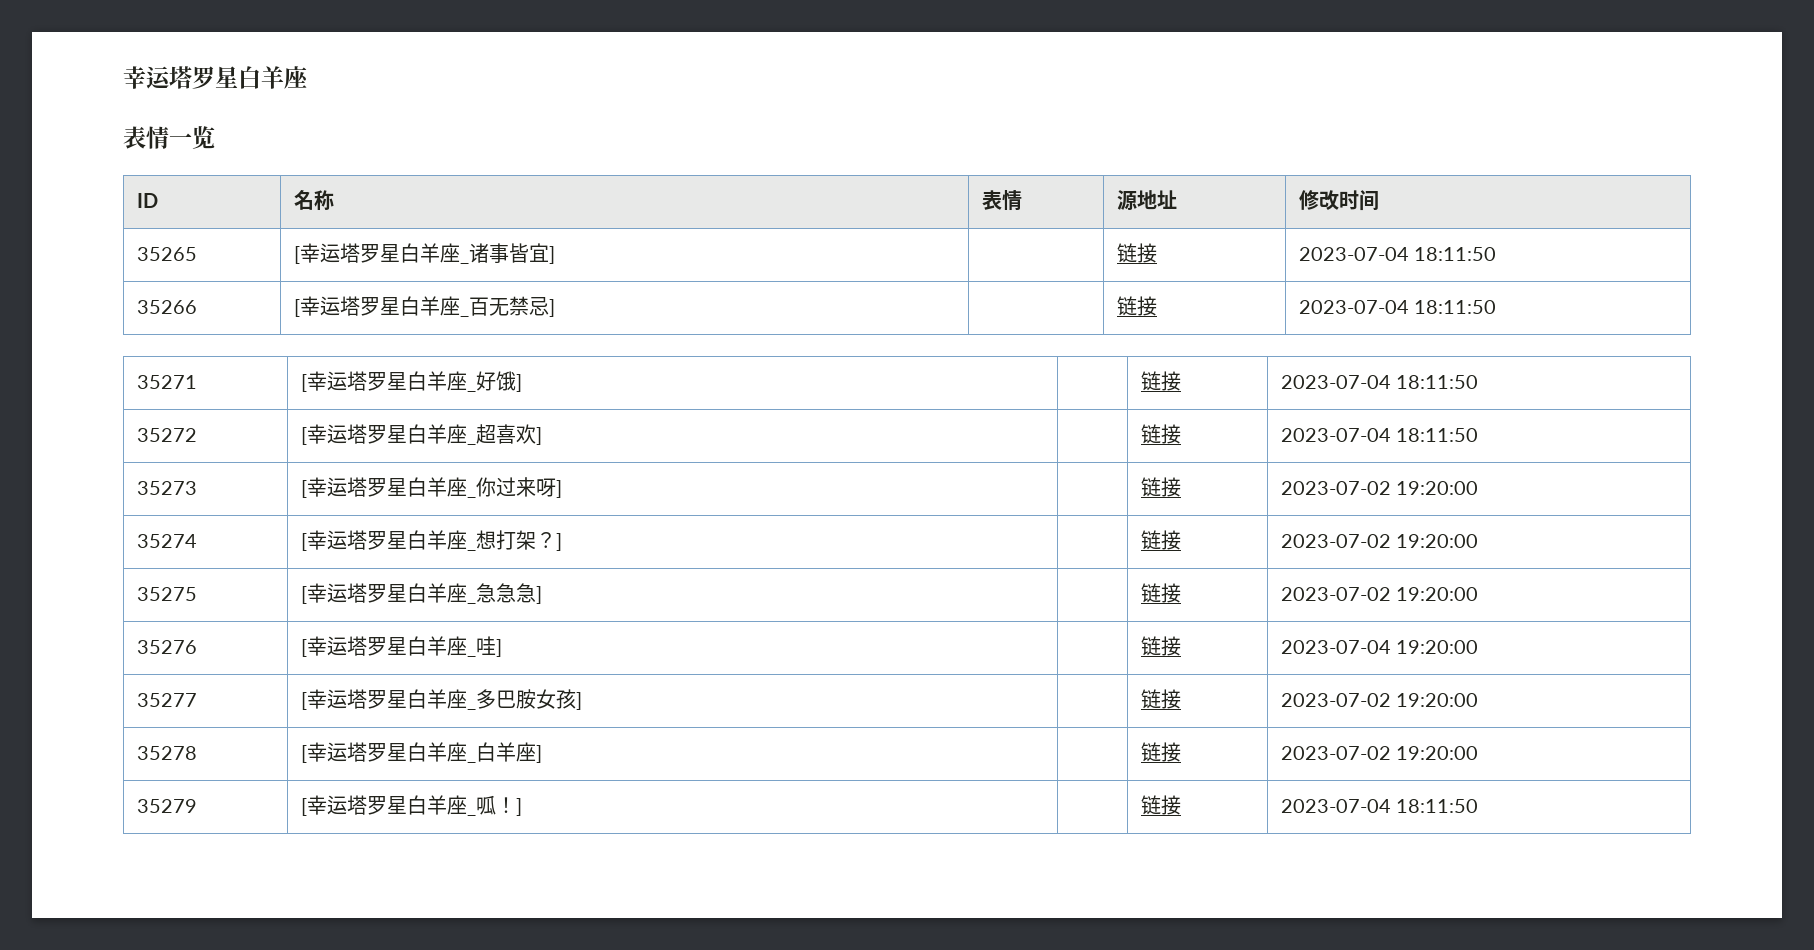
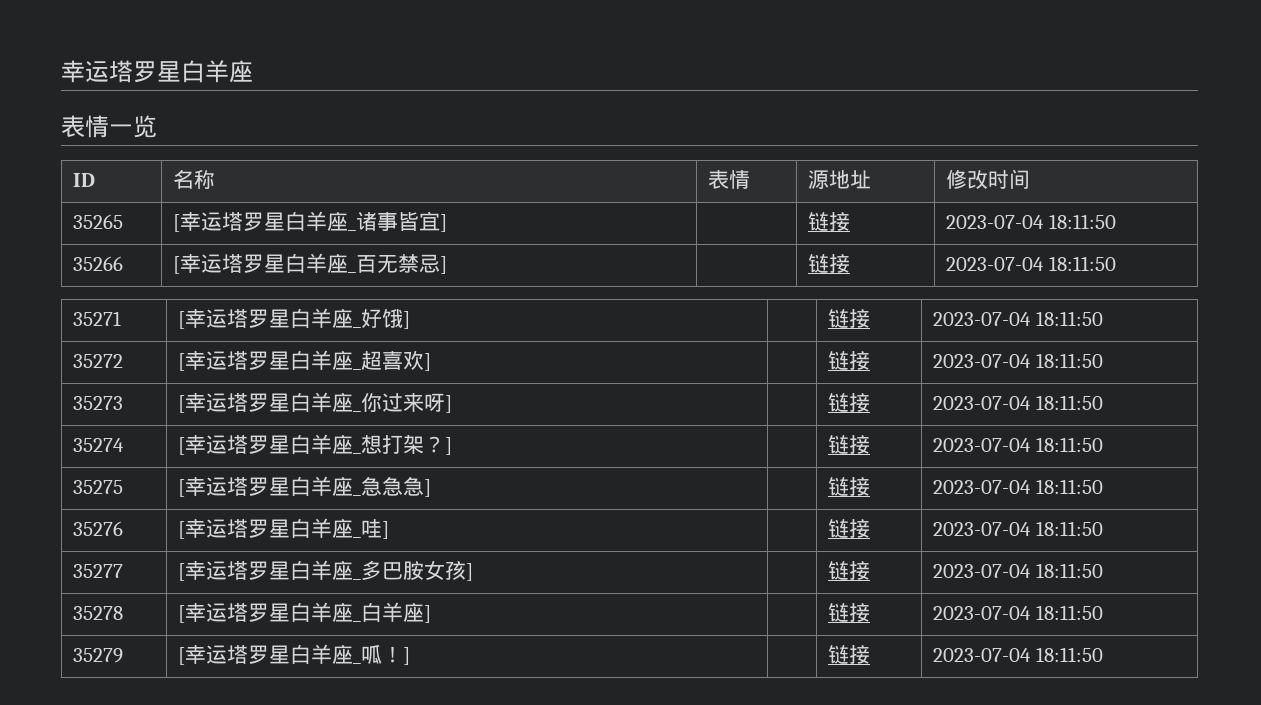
- 35273 | [幸运塔罗星白羊座_你过来呀] | | 链接 | 2023-07-02 19:20:00
+ 35273 | [幸运塔罗星白羊座_你过来呀] | | 链接 | 2023-07-04 18:11:50
- 35274 | [幸运塔罗星白羊座_想打架？] | | 链接 | 2023-07-02 19:20:00
+ 35274 | [幸运塔罗星白羊座_想打架？] | | 链接 | 2023-07-04 18:11:50
- 35275 | [幸运塔罗星白羊座_急急急] | | 链接 | 2023-07-02 19:20:00
+ 35275 | [幸运塔罗星白羊座_急急急] | | 链接 | 2023-07-04 18:11:50
- 35276 | [幸运塔罗星白羊座_哇] | | 链接 | 2023-07-04 19:20:00
+ 35276 | [幸运塔罗星白羊座_哇] | | 链接 | 2023-07-04 18:11:50
- 35277 | [幸运塔罗星白羊座_多巴胺女孩] | | 链接 | 2023-07-02 19:20:00
+ 35277 | [幸运塔罗星白羊座_多巴胺女孩] | | 链接 | 2023-07-04 18:11:50
- 35278 | [幸运塔罗星白羊座_白羊座] | | 链接 | 2023-07-02 19:20:00
+ 35278 | [幸运塔罗星白羊座_白羊座] | | 链接 | 2023-07-04 18:11:50

